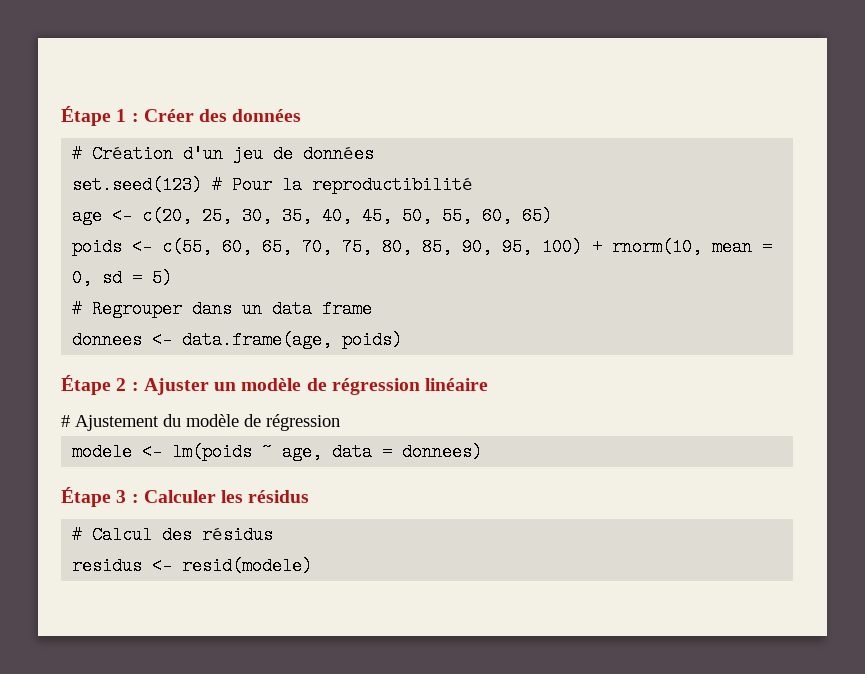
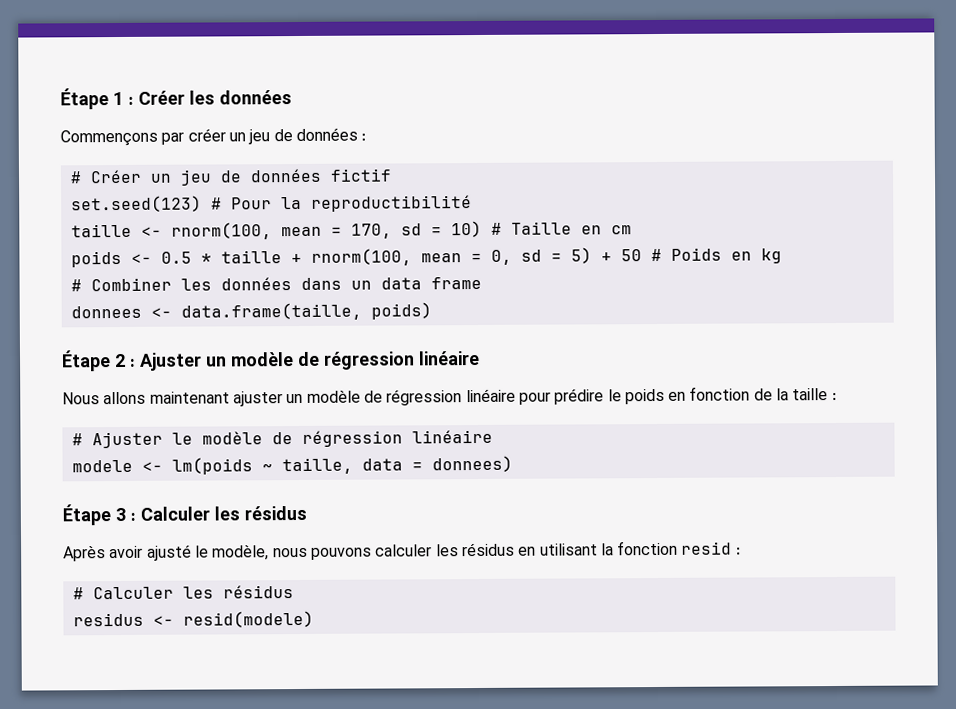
- Étape 1 : Créer des données
- # Création d'un jeu de données
+ Étape 1 : Créer les données
+ Commençons par créer un jeu de données :
+ # Créer un jeu de données fictif
- age <- c(20, 25, 30, 35, 40, 45, 50, 55, 60, 65)
- poids <- c(55, 60, 65, 70, 75, 80, 85, 90, 95, 100) + rnorm(10, mean = 0, sd = 5)
- # Regrouper dans un data frame
+ taille <- rnorm(100, mean = 170, sd = 10) # Taille en cm
+ poids <- 0.5 * taille + rnorm(100, mean = 0, sd = 5) + 50 # Poids en kg
+ # Combiner les données dans un data frame
- donnees <- data.frame(age, poids)
+ donnees <- data.frame(taille, poids)
- # Ajustement du modèle de régression
+ Nous allons maintenant ajuster un modèle de régression linéaire pour prédire le poids en fonction de la taille :
+ # Ajuster le modèle de régression linéaire
- modele <- lm(poids ~ age, data = donnees)
+ modele <- lm(poids ~ taille, data = donnees)
- # Calcul des résidus
+ Après avoir ajusté le modèle, nous pouvons calculer les résidus en utilisant la fonction resid :
+ # Calculer les résidus

